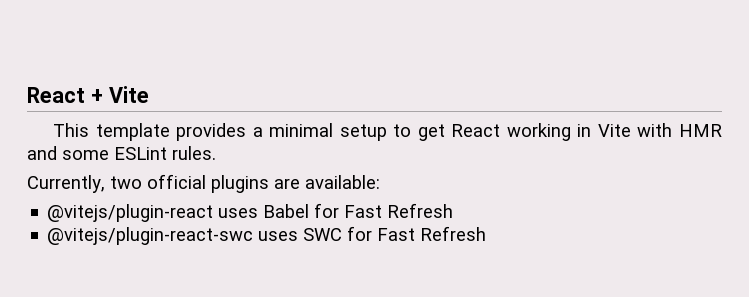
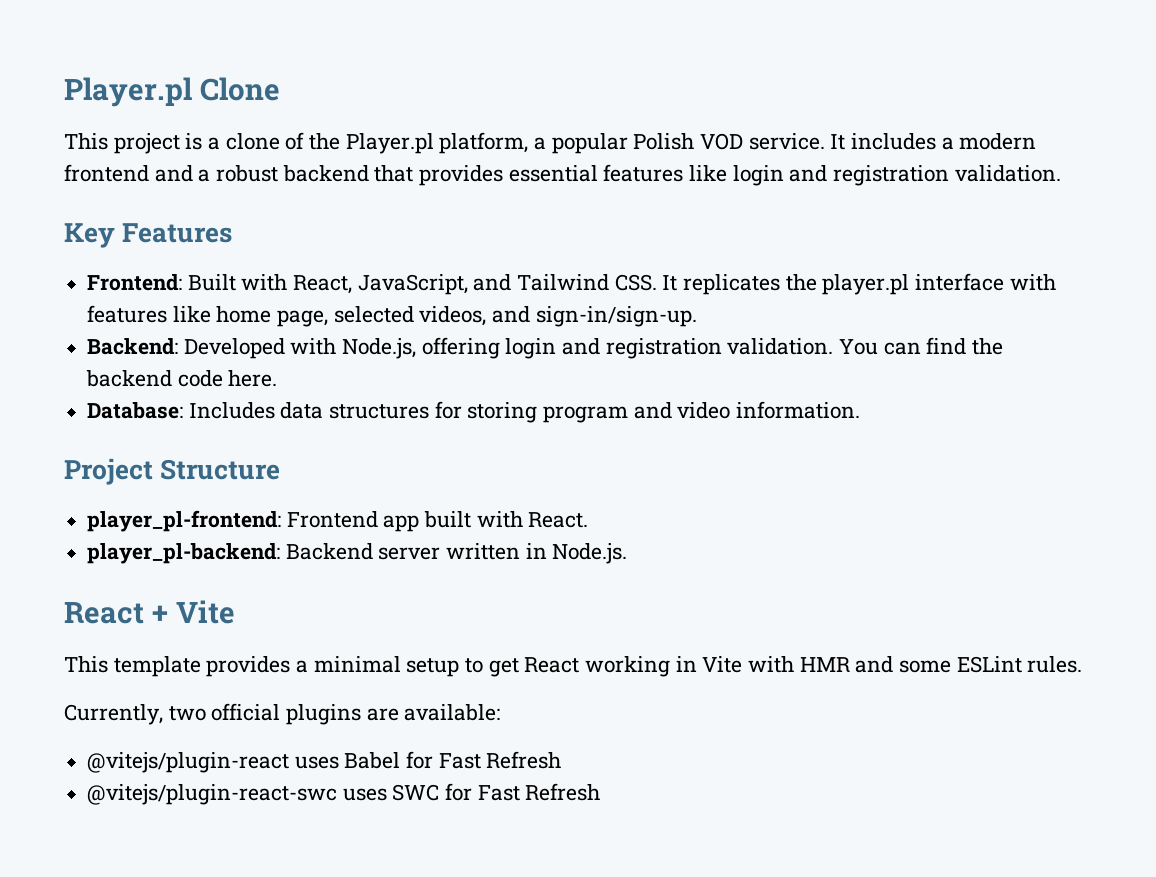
+ Player.pl Clone
+ This project is a clone of the Player.pl platform, a popular Polish VOD service. It includes a modern frontend and a robust backend that provides essential features like login and registration validation.
+ Key Features
+ Frontend: Built with React, JavaScript, and Tailwind CSS. It replicates the player.pl interface with features like home page, selected videos, and sign-in/sign-up.
+ Backend: Developed with Node.js, offering login and registration validation. You can find the backend code here.
+ Database: Includes data structures for storing program and video information.
+ Project Structure
+ player_pl-frontend: Frontend app built with React.
+ player_pl-backend: Backend server written in Node.js.

